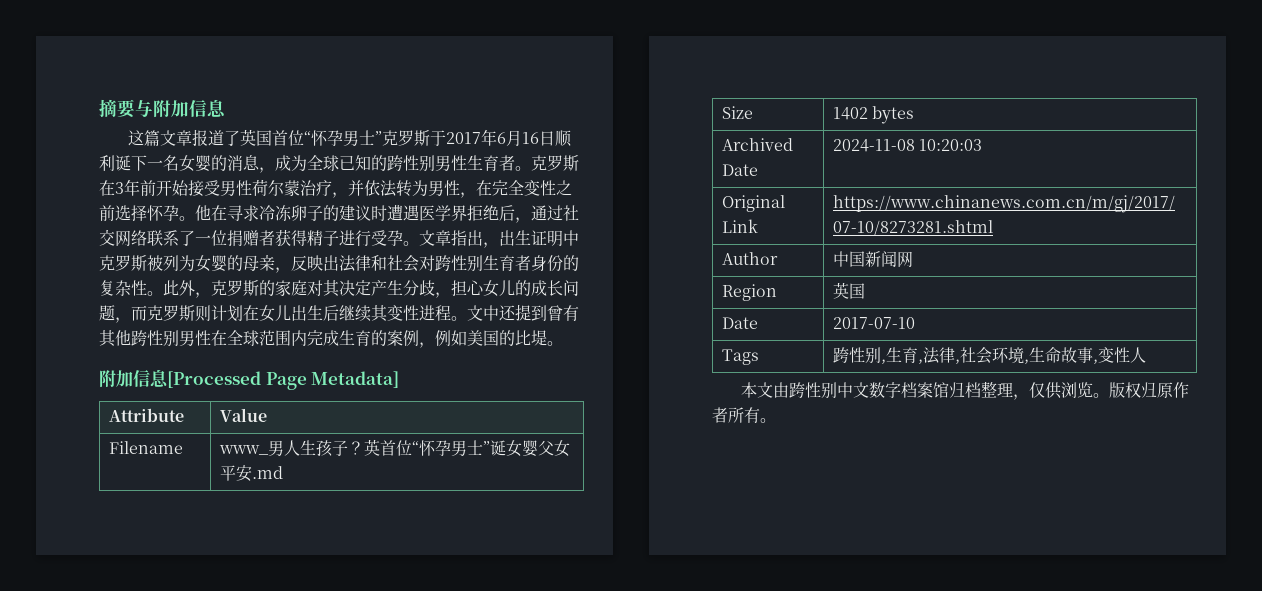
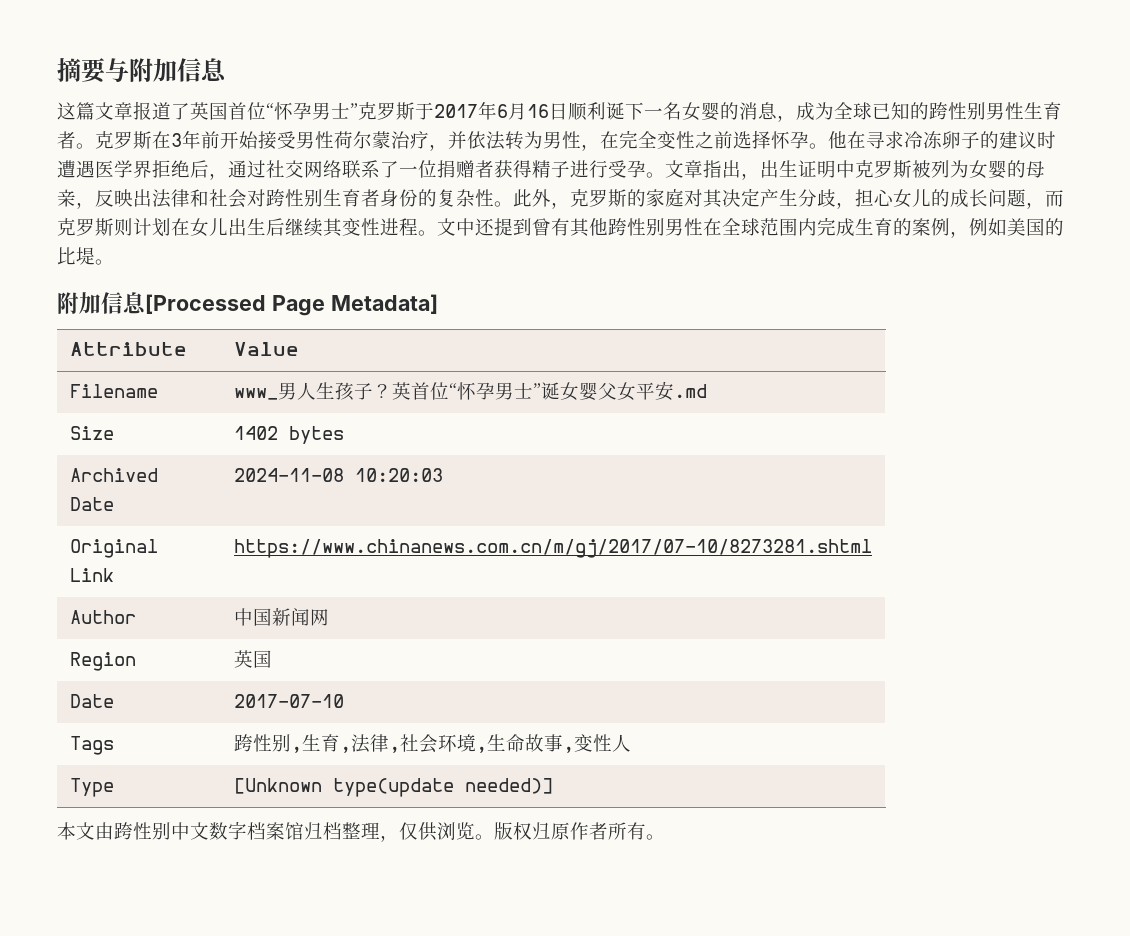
+ Type | [Unknown type(update needed)]

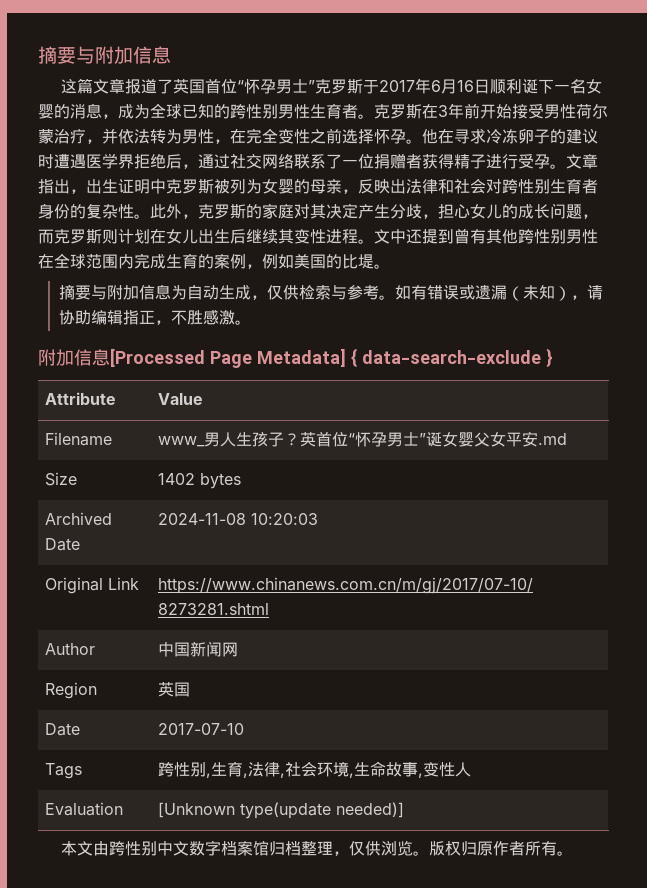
+ 摘要与附加信息为自动生成，仅供检索与参考。如有错误或遗漏（未知），请协助编辑指正，不胜感激。
- 附加信息[Processed Page Metadata]
+ 附加信息[Processed Page Metadata] { data-search-exclude }
- Type | [Unknown type(update needed)]
+ Evaluation | [Unknown type(update needed)]

